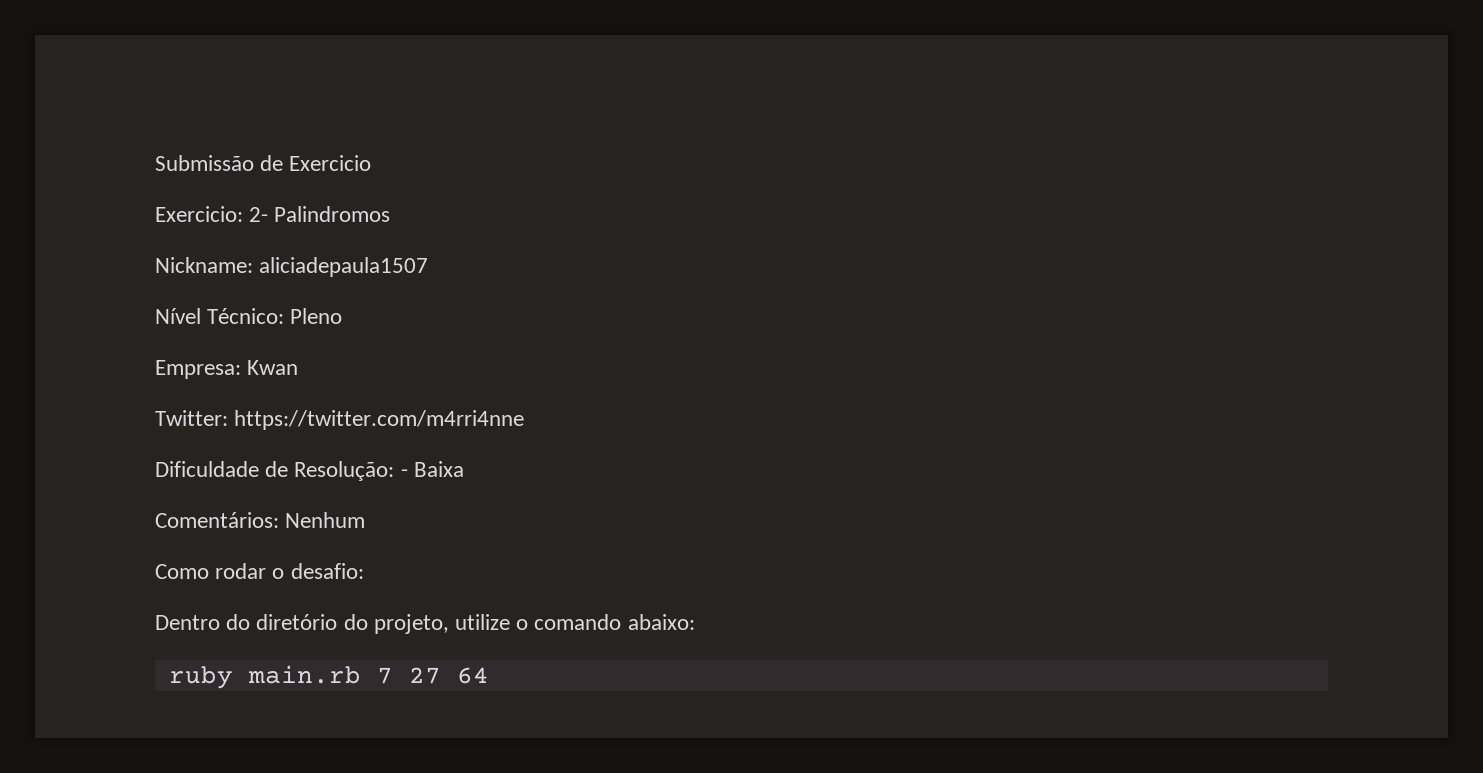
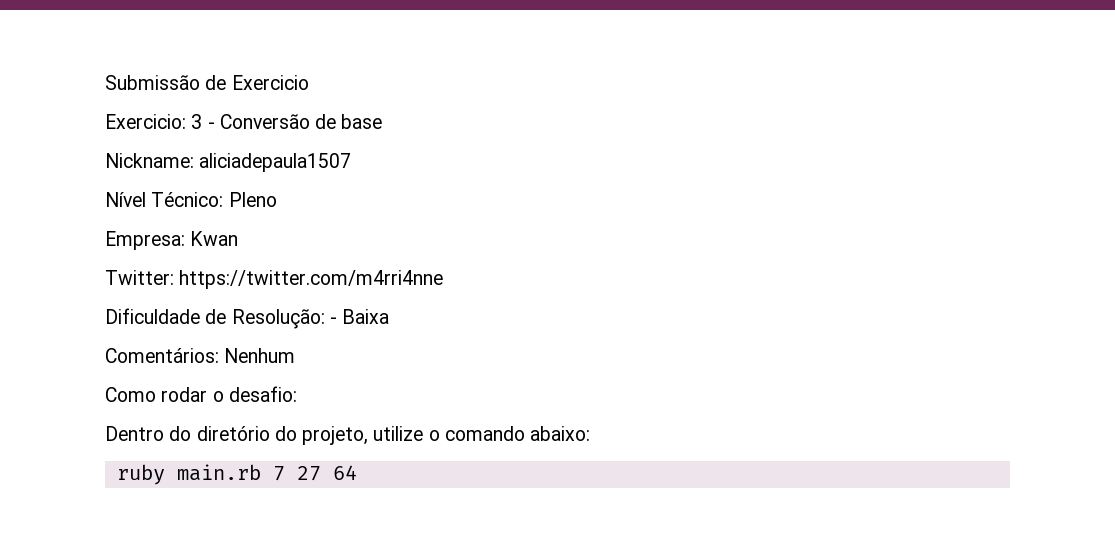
- Exercicio: 2- Palindromos
+ Exercicio: 3 - Conversão de base

